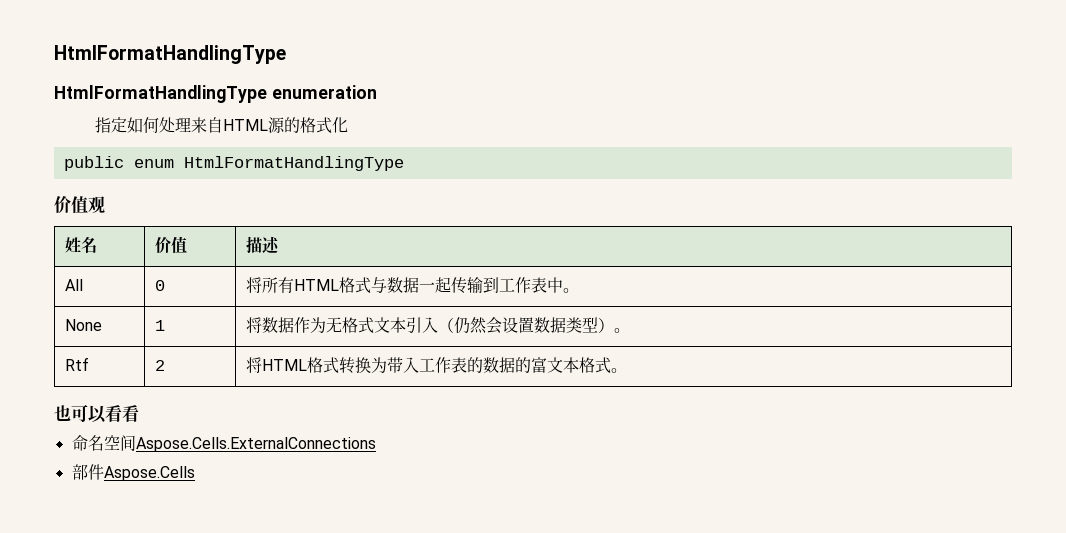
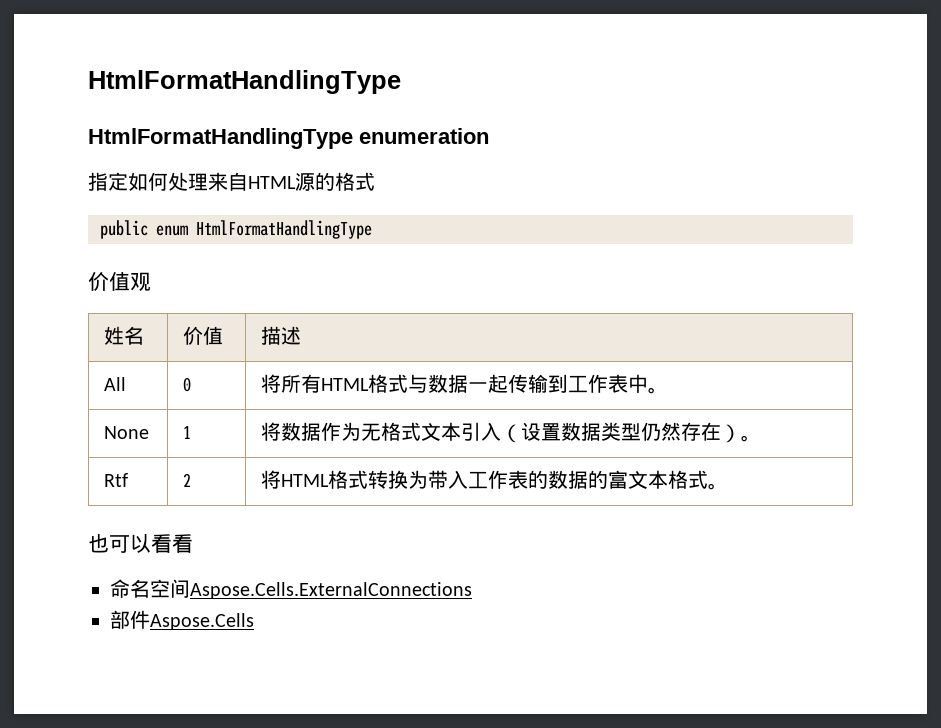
- 指定如何处理来自HTML源的格式化
+ 指定如何处理来自HTML源的格式
- None | 1 | 将数据作为无格式文本引入（仍然会设置数据类型）。
+ None | 1 | 将数据作为无格式文本引入（设置数据类型仍然存在）。

